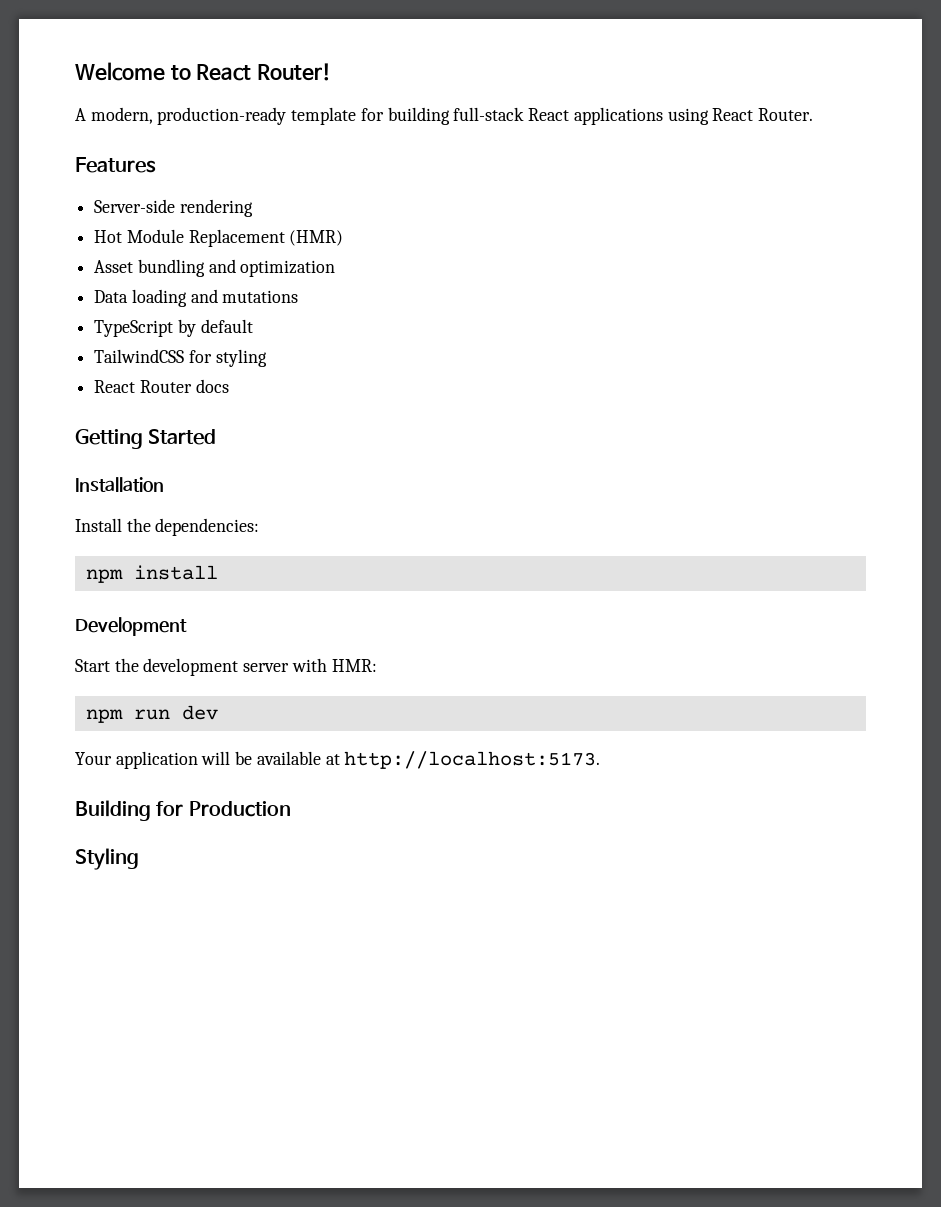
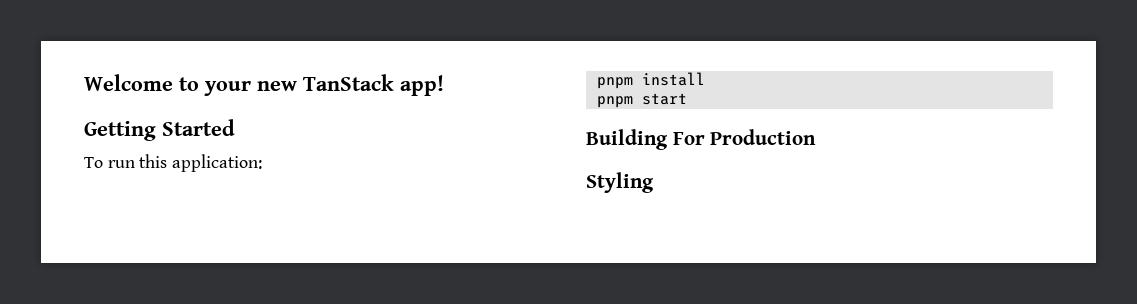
- Welcome to React Router!
- A modern, production-ready template for building full-stack React applications using React Router.
- Features
- Server-side rendering
- Hot Module Replacement (HMR)
- Asset bundling and optimization
- Data loading and mutations
- TypeScript by default
- TailwindCSS for styling
- React Router docs
+ Welcome to your new TanStack app!
  Getting Started
- Installation
- Install the dependencies:
- npm install
- Development
- Start the development server with HMR:
- npm run dev
- Your application will be available at http://localhost:5173.
+ To run this application:
+ pnpm install
+ pnpm start
- Building for Production
+ Building For Production

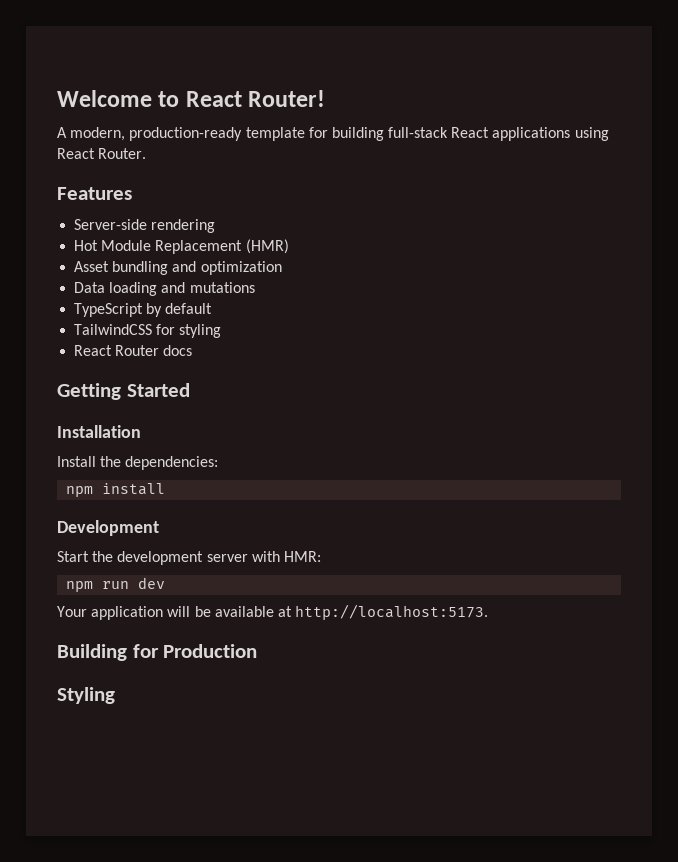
- Welcome to your new TanStack app!
+ Welcome to React Router!
+ A modern, production-ready template for building full-stack React applications using React Router.
+ Features
+ Server-side rendering
+ Hot Module Replacement (HMR)
+ Asset bundling and optimization
+ Data loading and mutations
+ TypeScript by default
+ TailwindCSS for styling
+ React Router docs
  Getting Started
- To run this application:
- pnpm install
- pnpm start
+ Installation
+ Install the dependencies:
+ npm install
+ Development
+ Start the development server with HMR:
+ npm run dev
+ Your application will be available at http://localhost:5173.
- Building For Production
+ Building for Production

